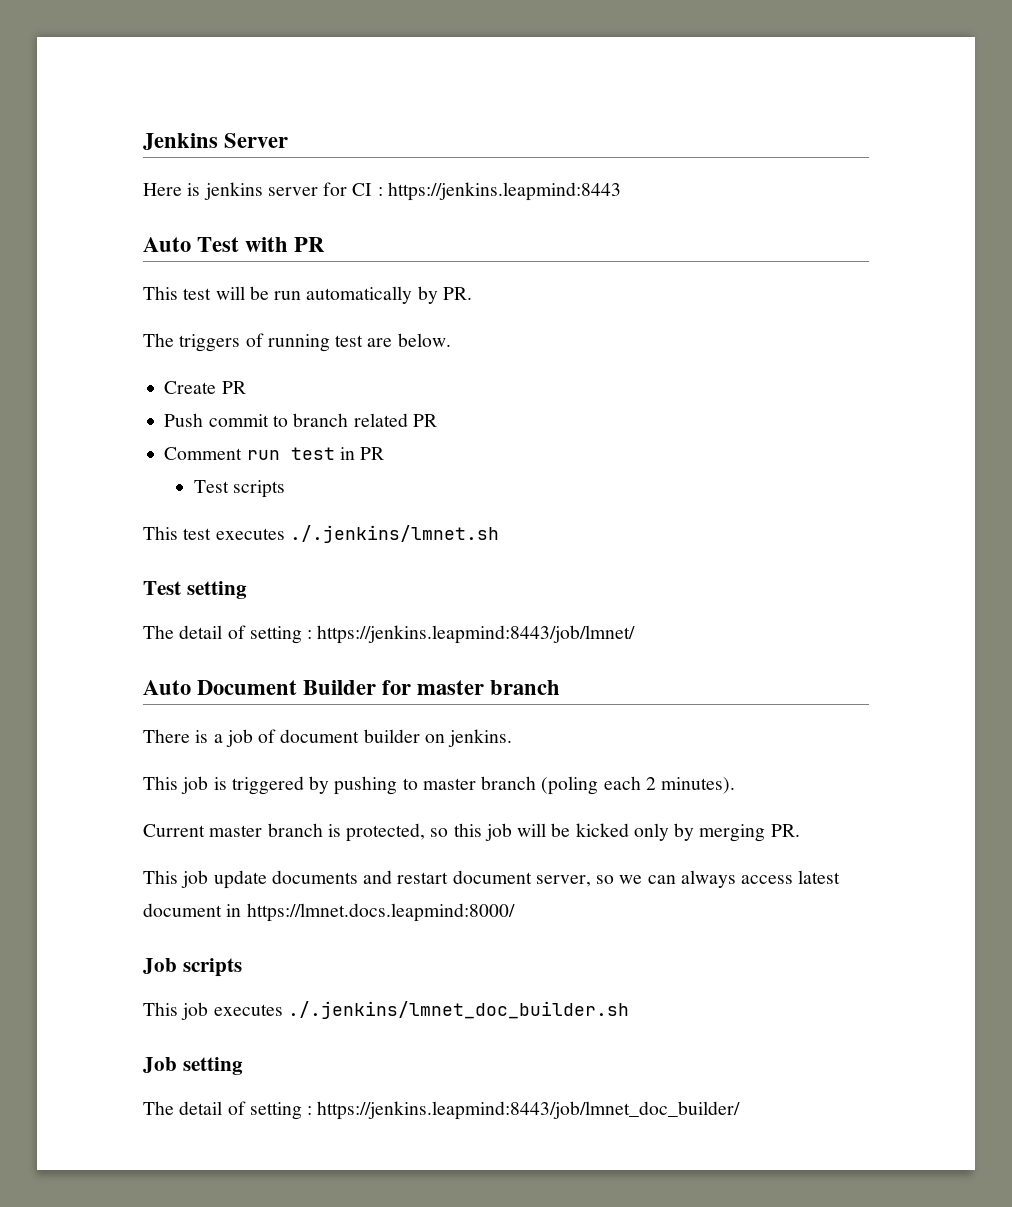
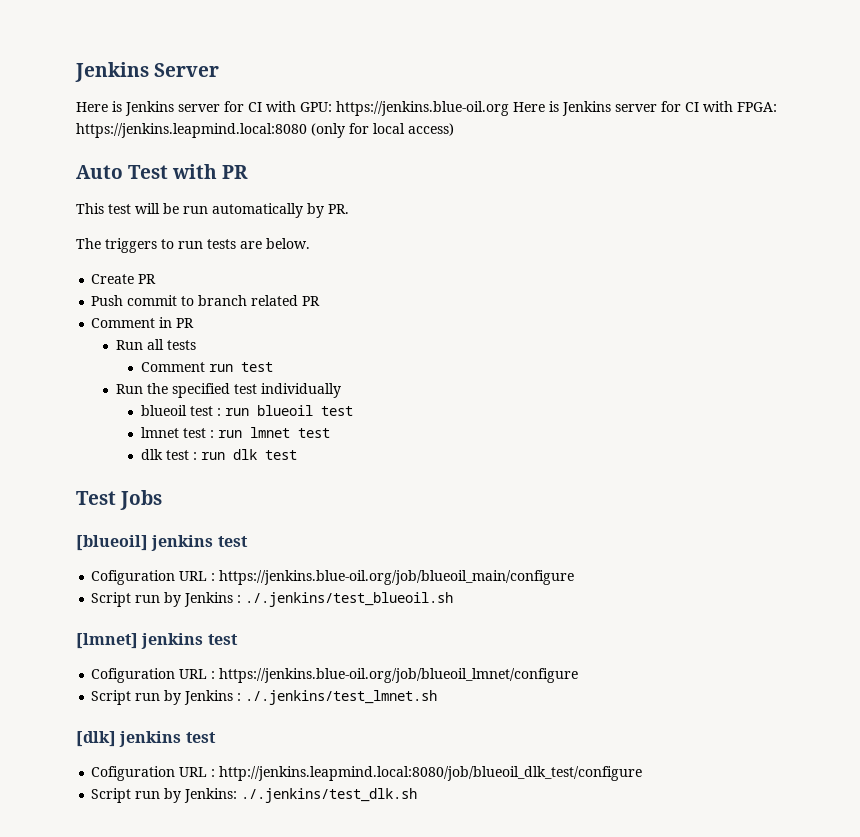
- Here is jenkins server for CI : https://jenkins.leapmind:8443
+ Here is Jenkins server for CI with GPU: https://jenkins.blue-oil.org Here is Jenkins server for CI with FPGA: https://jenkins.leapmind.local:8080 (only for local access)
- The triggers of running test are below.
+ The triggers to run tests are below.
- Comment run test in PR
+ Comment in PR
- Test scripts
- This test executes ./.jenkins/lmnet.sh
- Test setting
- The detail of setting : https://jenkins.leapmind:8443/job/lmnet/
- Auto Document Builder for master branch
- There is a job of document builder on jenkins.
- This job is triggered by pushing to master branch (poling each 2 minutes).
- Current master branch is protected, so this job will be kicked only by merging PR.
- This job update documents and restart document server, so we can always access latest document in https://lmnet.docs.leapmind:8000/
- Job scripts
- This job executes ./.jenkins/lmnet_doc_builder.sh
- Job setting
- The detail of setting : https://jenkins.leapmind:8443/job/lmnet_doc_builder/
+ Run all tests
+ Comment run test
+ Run the specified test individually
+ blueoil test : run blueoil test
+ lmnet test : run lmnet test
+ dlk test : run dlk test
+ Test Jobs
+ [blueoil] jenkins test
+ Cofiguration URL : https://jenkins.blue-oil.org/job/blueoil_main/configure
+ Script run by Jenkins : ./.jenkins/test_blueoil.sh
+ [lmnet] jenkins test
+ Cofiguration URL : https://jenkins.blue-oil.org/job/blueoil_lmnet/configure
+ Script run by Jenkins : ./.jenkins/test_lmnet.sh
+ [dlk] jenkins test
+ Cofiguration URL : http://jenkins.leapmind.local:8080/job/blueoil_dlk_test/configure
+ Script run by Jenkins: ./.jenkins/test_dlk.sh

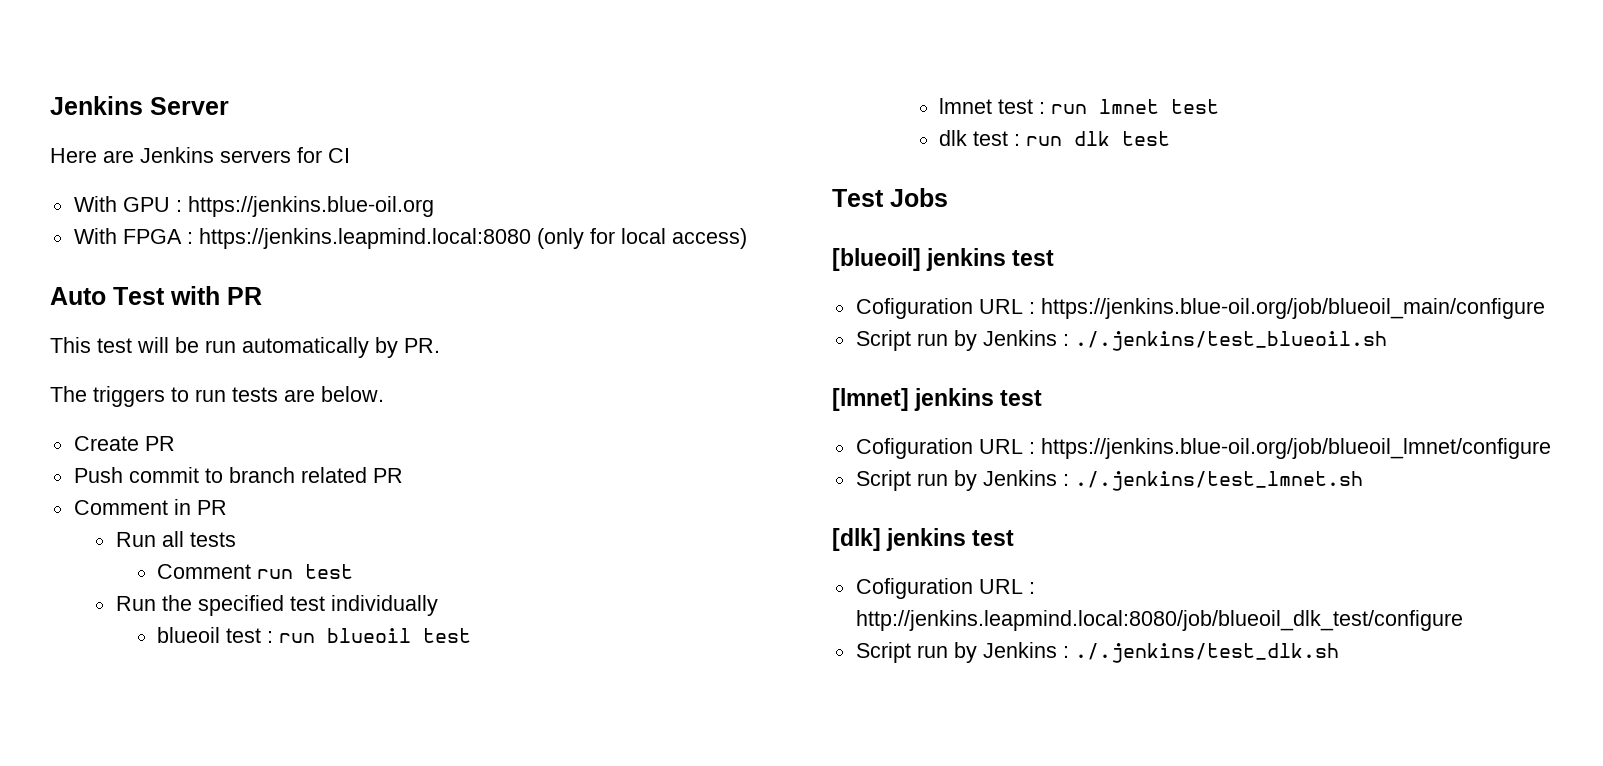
- Here is Jenkins server for CI with GPU: https://jenkins.blue-oil.org Here is Jenkins server for CI with FPGA: https://jenkins.leapmind.local:8080 (only for local access)
+ Here are Jenkins servers for CI
+ With GPU : https://jenkins.blue-oil.org
+ With FPGA : https://jenkins.leapmind.local:8080 (only for local access)
- Script run by Jenkins: ./.jenkins/test_dlk.sh
+ Script run by Jenkins : ./.jenkins/test_dlk.sh

